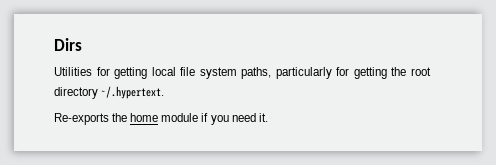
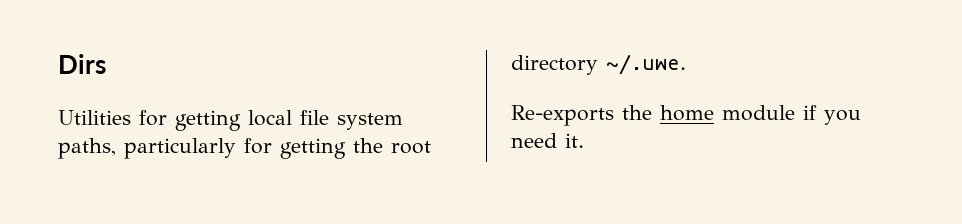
- Utilities for getting local file system paths, particularly for getting the root directory ~/.hypertext.
+ Utilities for getting local file system paths, particularly for getting the root directory ~/.uwe.

